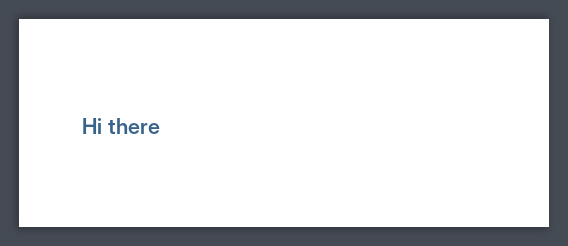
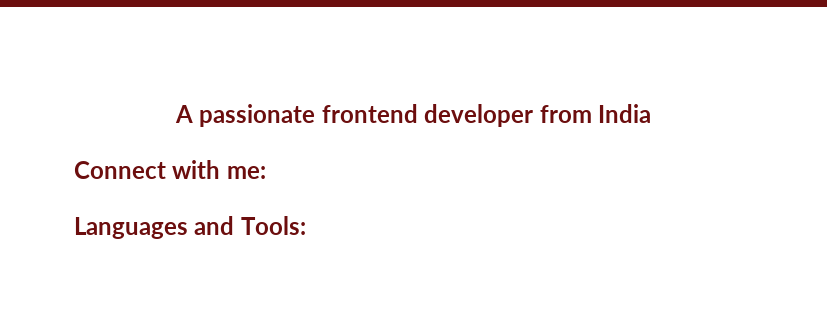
- Hi there
+ A passionate frontend developer from India
+ Connect with me:
+ Languages and Tools:

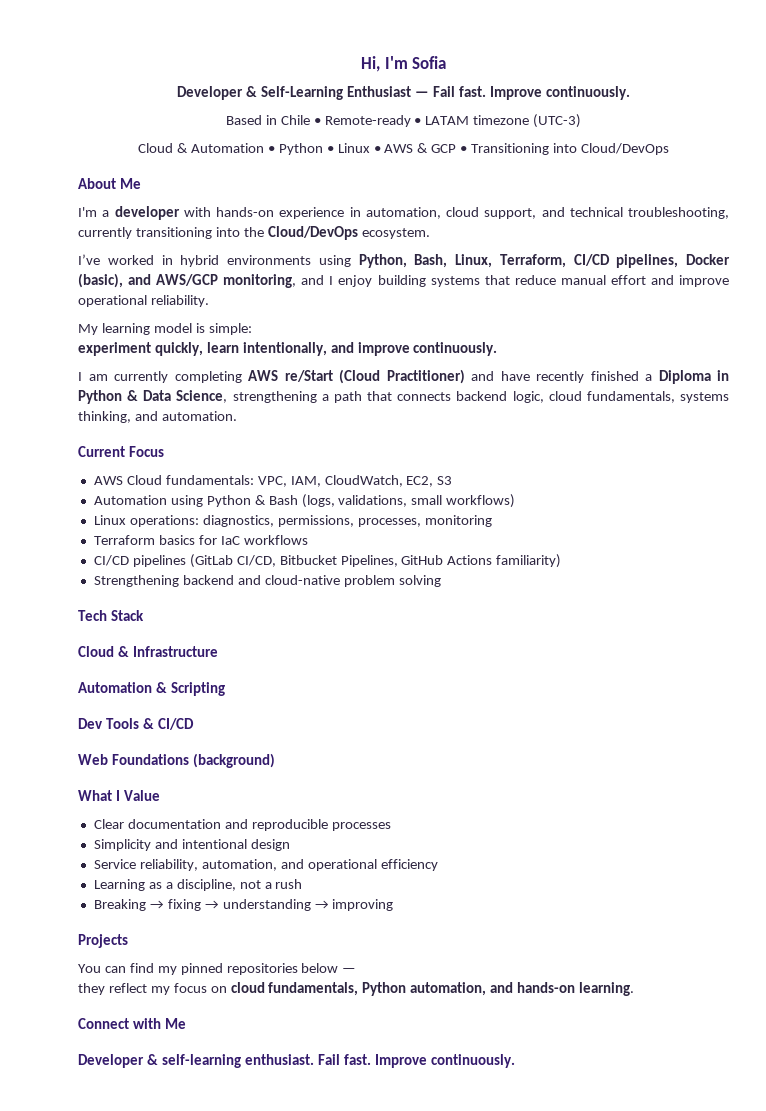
- A passionate frontend developer from India
- Connect with me:
- Languages and Tools:
+ Hi, I'm Sofia
+ Developer & Self-Learning Enthusiast — Fail fast. Improve continuously.
+ Based in Chile • Remote-ready • LATAM timezone (UTC-3)
+ Cloud & Automation • Python • Linux • AWS & GCP • Transitioning into Cloud/DevOps
+ About Me
+ I'm a developer with hands-on experience in automation, cloud support, and technical troubleshooting, currently transitioning into the Cloud/DevOps ecosystem.
+ I’ve worked in hybrid environments using Python, Bash, Linux, Terraform, CI/CD pipelines, Docker (basic), and AWS/GCP monitoring, and I enjoy building systems that reduce manual effort and improve operational reliability.
+ My learning model is simple:
+ experiment quickly, learn intentionally, and improve continuously.
+ I am currently completing AWS re/Start (Cloud Practitioner) and have recently finished a Diploma in Python & Data Science, strengthening a path that connects backend logic, cloud fundamentals, systems thinking, and automation.
+ Current Focus
+ AWS Cloud fundamentals: VPC, IAM, CloudWatch, EC2, S3
+ Automation using Python & Bash (logs, validations, small workflows)
+ Linux operations: diagnostics, permissions, processes, monitoring
+ Terraform basics for IaC workflows
+ CI/CD pipelines (GitLab CI/CD, Bitbucket Pipelines, GitHub Actions familiarity)
+ Strengthening backend and cloud-native problem solving
+ Tech Stack
+ Cloud & Infrastructure
+ Automation & Scripting
+ Dev Tools & CI/CD
+ Web Foundations (background)
+ What I Value
+ Clear documentation and reproducible processes
+ Simplicity and intentional design
+ Service reliability, automation, and operational efficiency
+ Learning as a discipline, not a rush
+ Breaking → fixing → understanding → improving
+ Projects
+ You can find my pinned repositories below —
+ they reflect my focus on cloud fundamentals, Python automation, and hands-on learning.
+ Connect with Me
+ Developer & self-learning enthusiast. Fail fast. Improve continuously.

